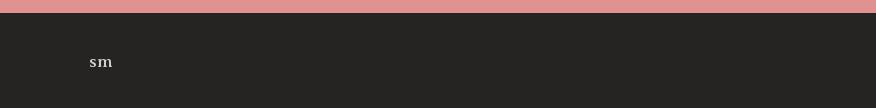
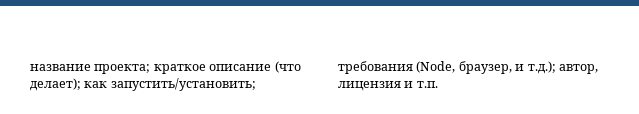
- sm
+ название проекта; краткое описание (что делает); как запустить/установить; требования (Node, браузер, и т.д.); автор, лицензия и т.п.

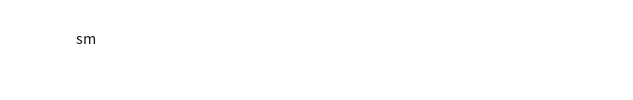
- название проекта; краткое описание (что делает); как запустить/установить; требования (Node, браузер, и т.д.); автор, лицензия и т.п.
+ sm

